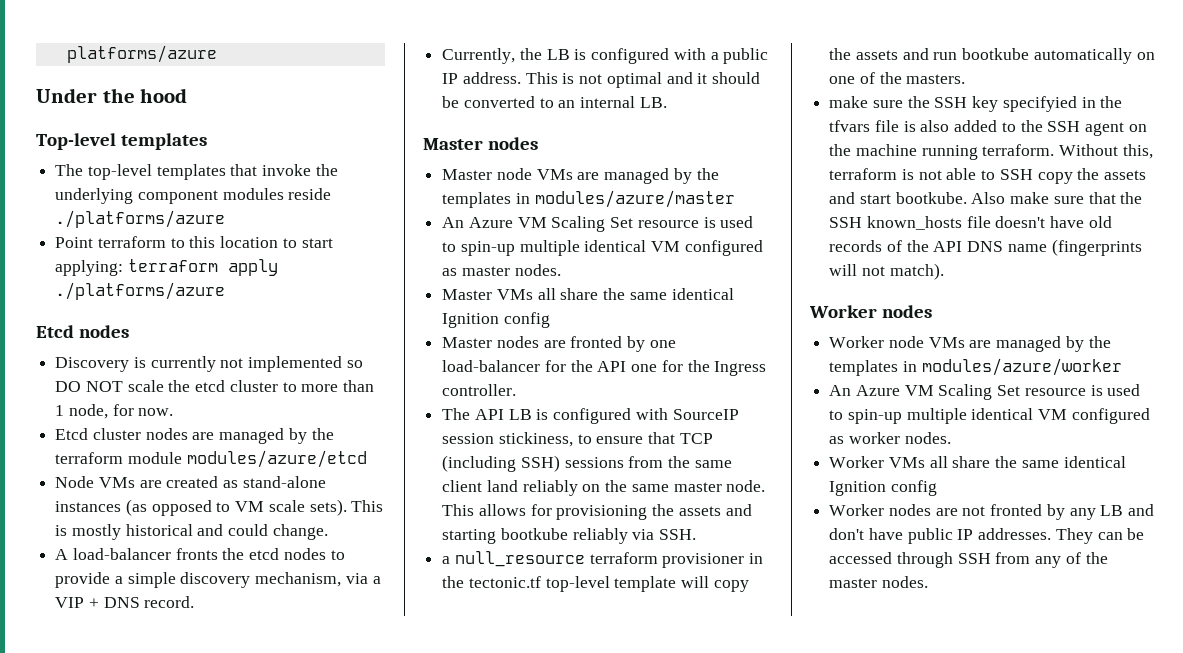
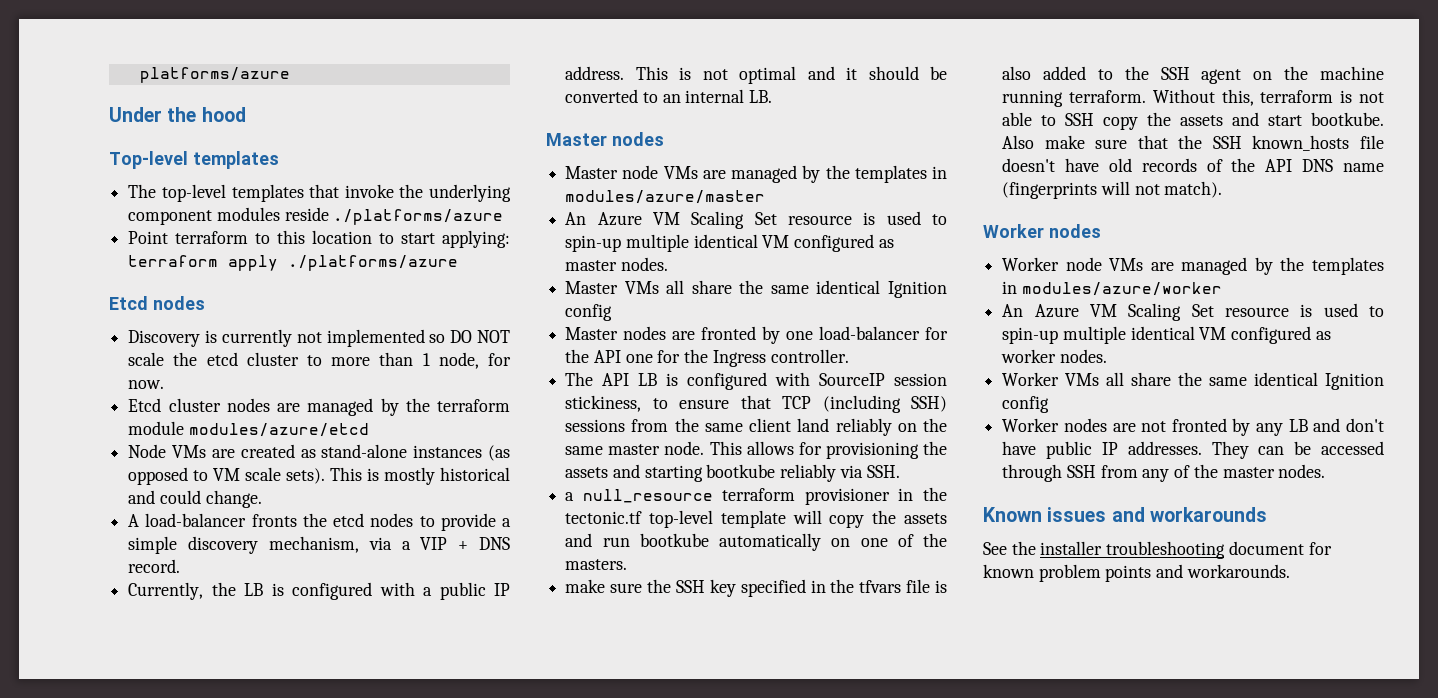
- make sure the SSH key specifyied in the tfvars file is also added to the SSH agent on the machine running terraform.
+ make sure the SSH key specified in the tfvars file is also added to the SSH agent on the machine running terraform.
+ Known issues and workarounds
+ See the installer troubleshooting document for known problem points and workarounds.

